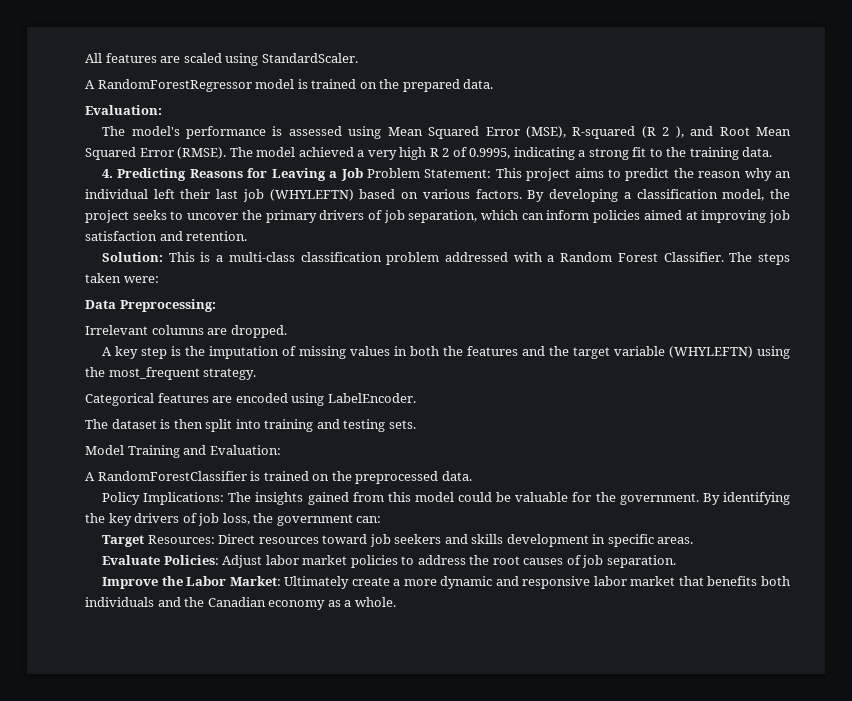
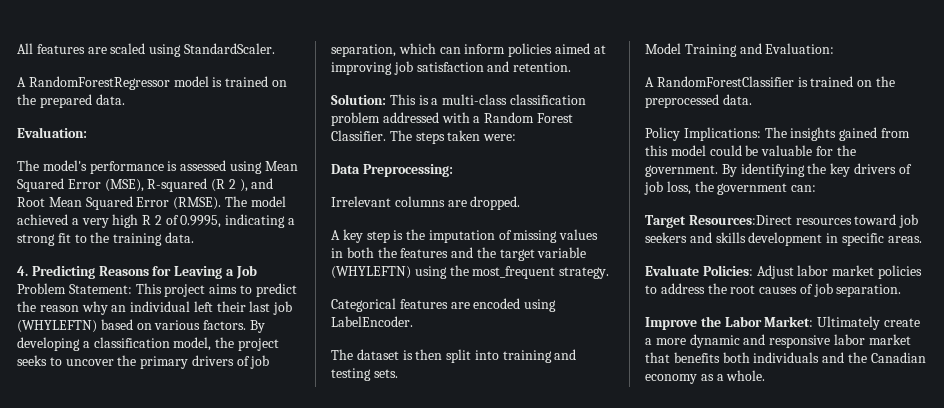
- Target Resources: Direct resources toward job seekers and skills development in specific areas.
+ Target Resources:Direct resources toward job seekers and skills development in specific areas.

